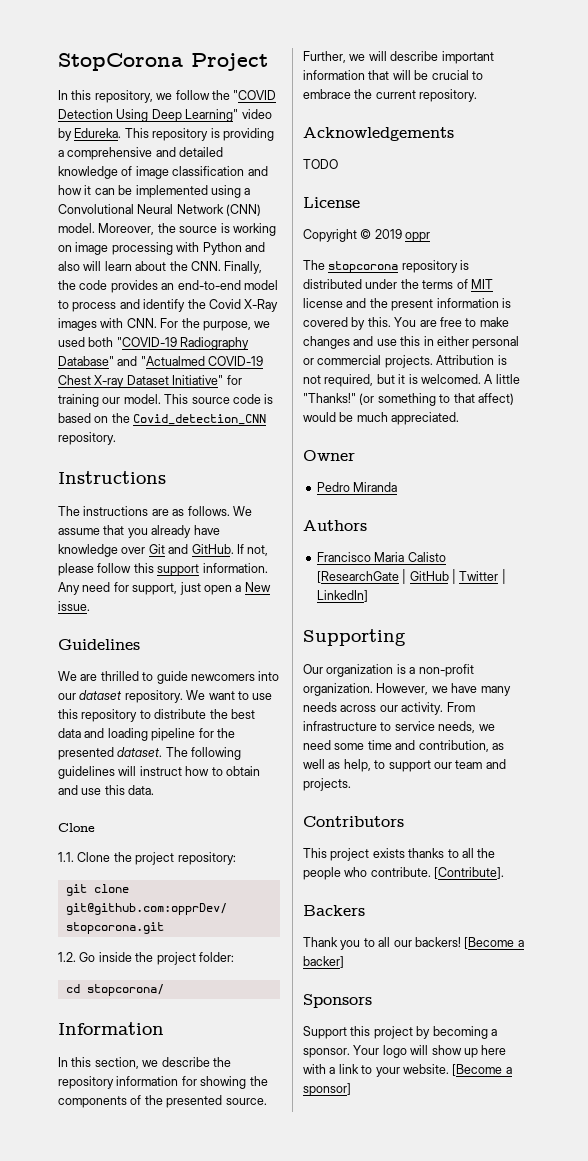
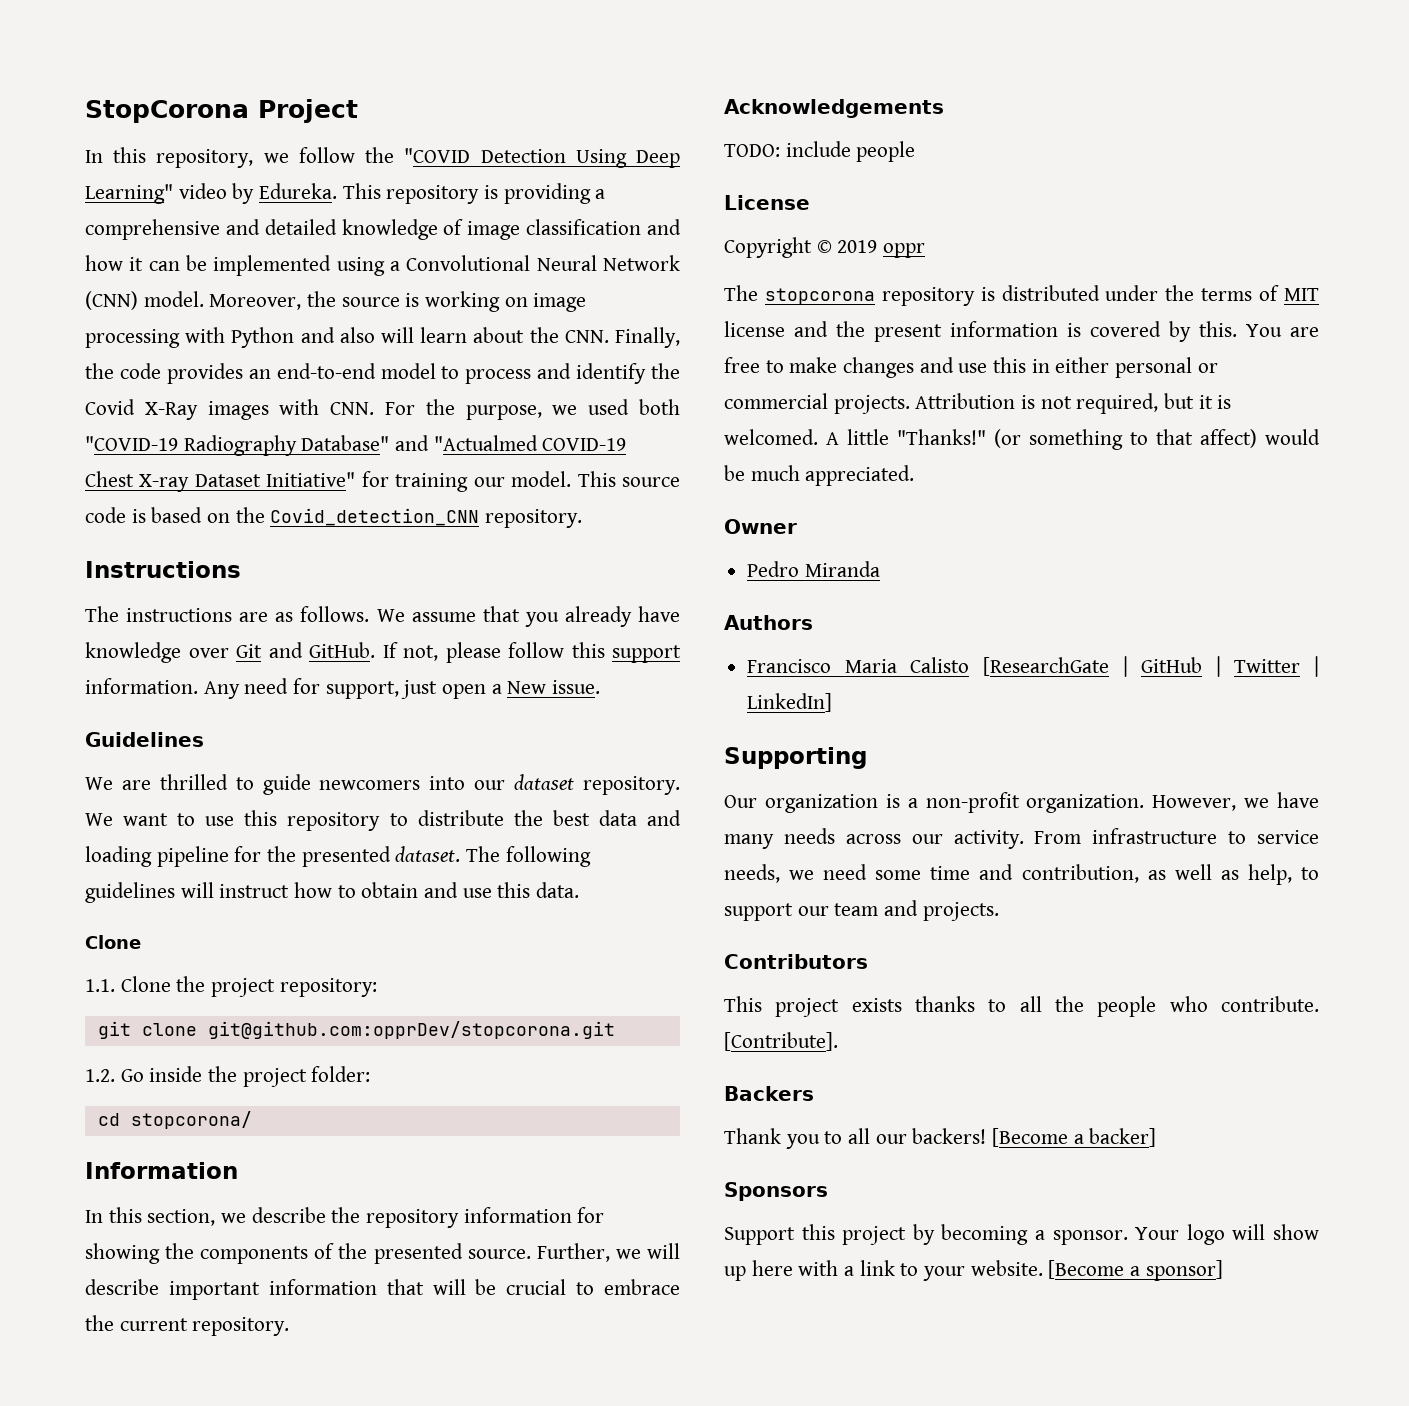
- TODO
+ TODO: include people

